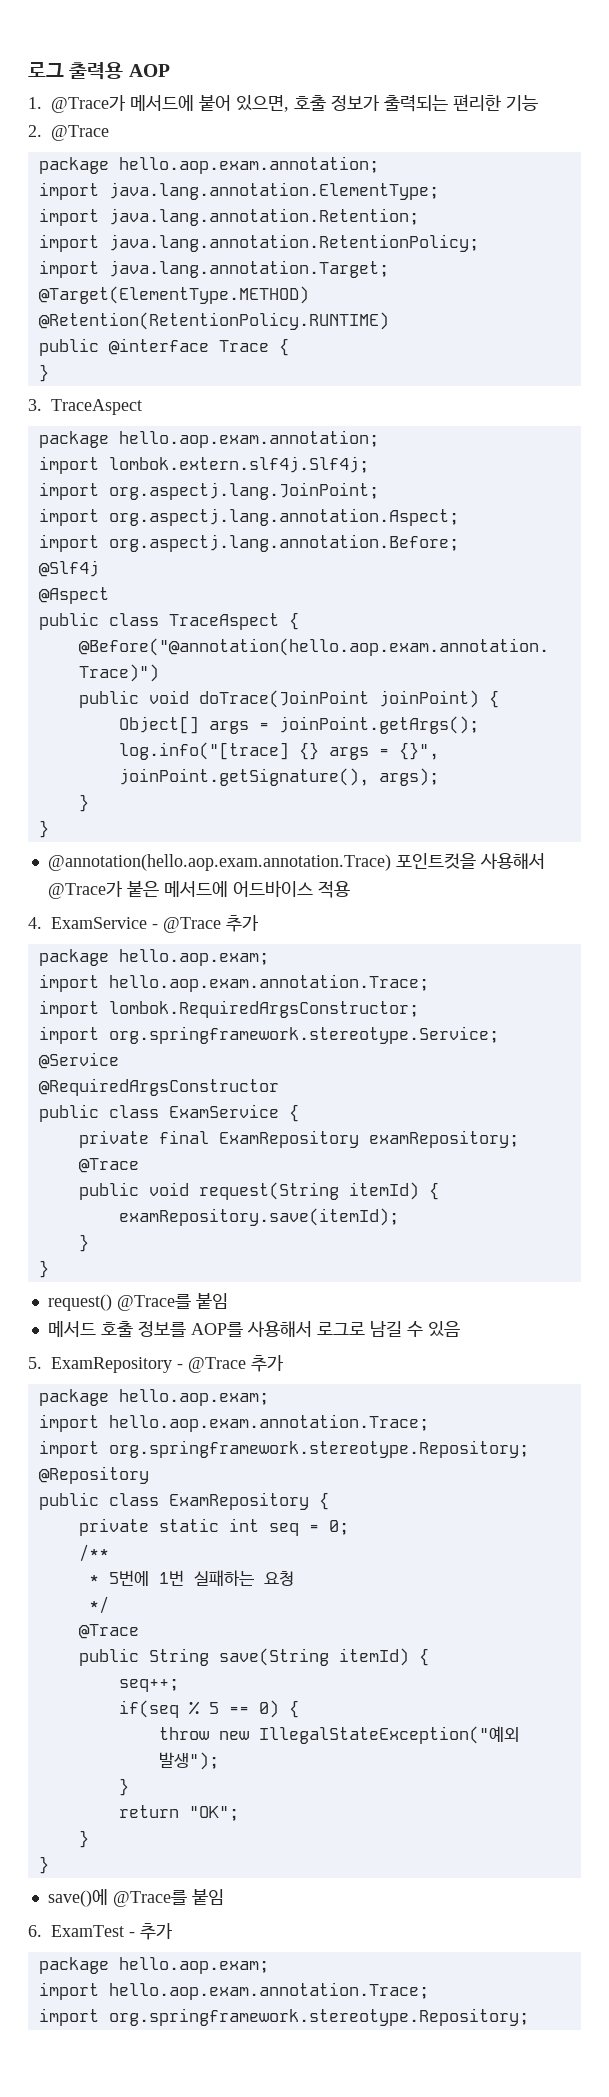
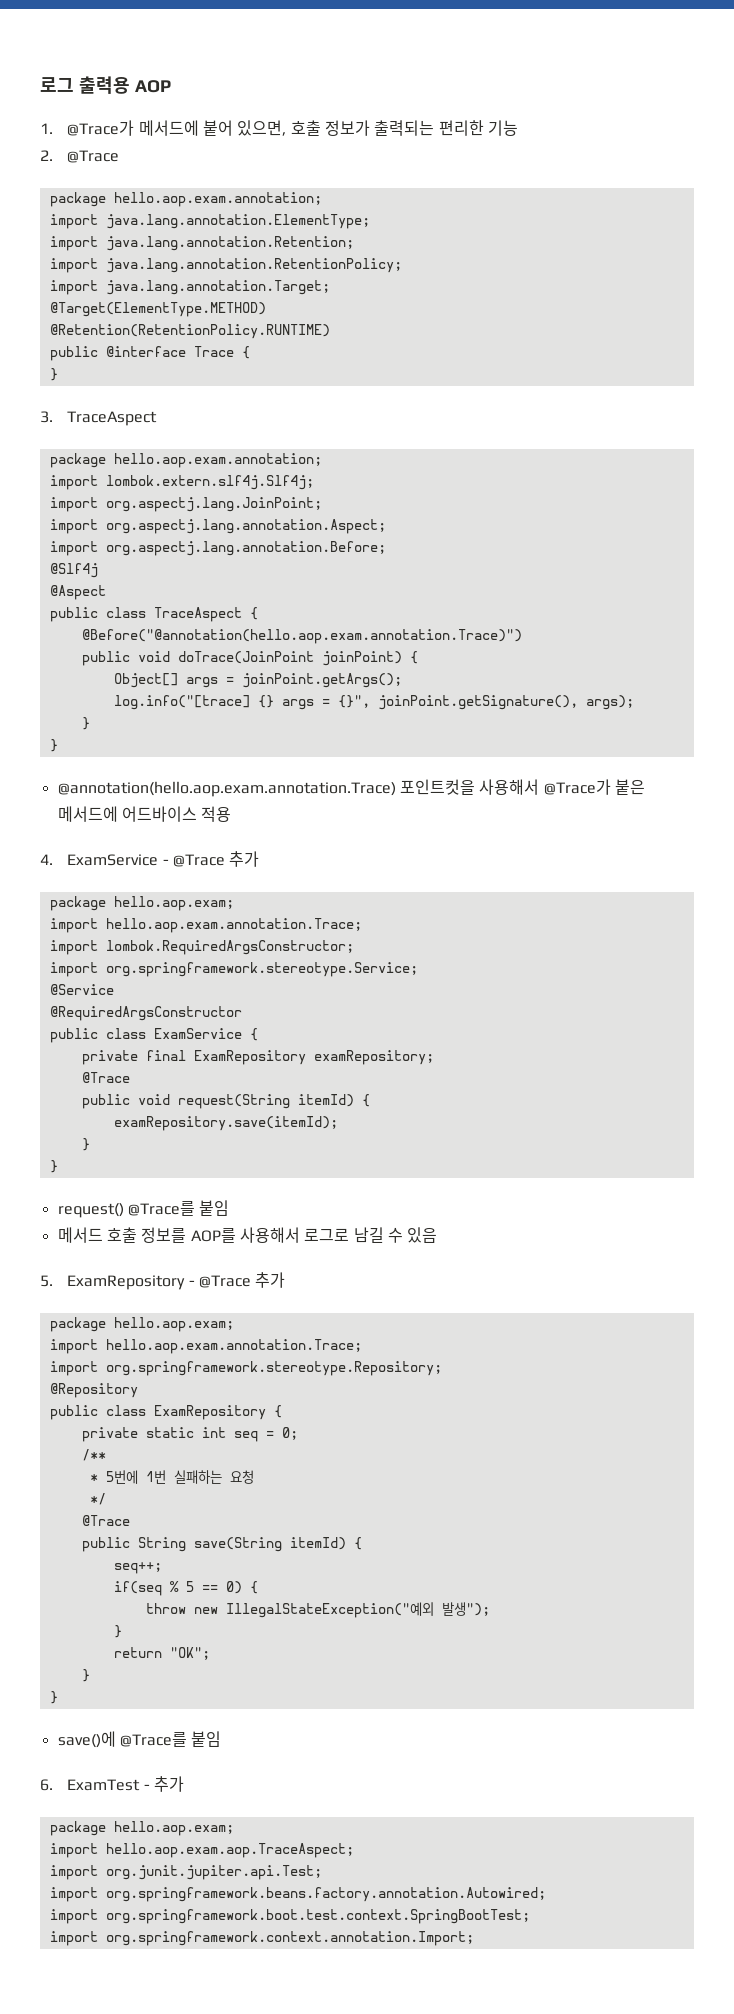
  6. ExamTest - 추가
  package hello.aop.exam;
- import hello.aop.exam.annotation.Trace;
- import org.springframework.stereotype.Repository;
+ import hello.aop.exam.aop.TraceAspect;
+ import org.junit.jupiter.api.Test;
+ import org.springframework.beans.factory.annotation.Autowired;
+ import org.springframework.boot.test.context.SpringBootTest;
+ import org.springframework.context.annotation.Import;

